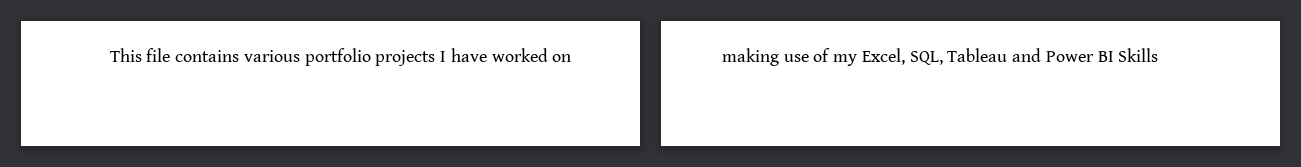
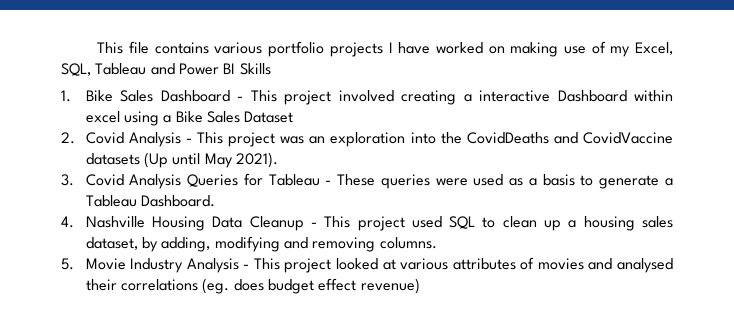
+ 1. Bike Sales Dashboard - This project involved creating a interactive Dashboard within excel using a Bike Sales Dataset
+ 2. Covid Analysis - This project was an exploration into the CovidDeaths and CovidVaccine datasets (Up until May 2021).
+ 3. Covid Analysis Queries for Tableau - These queries were used as a basis to generate a Tableau Dashboard.
+ 4. Nashville Housing Data Cleanup - This project used SQL to clean up a housing sales dataset, by adding, modifying and removing columns.
+ 5. Movie Industry Analysis - This project looked at various attributes of movies and analysed their correlations (eg. does budget effect revenue)

